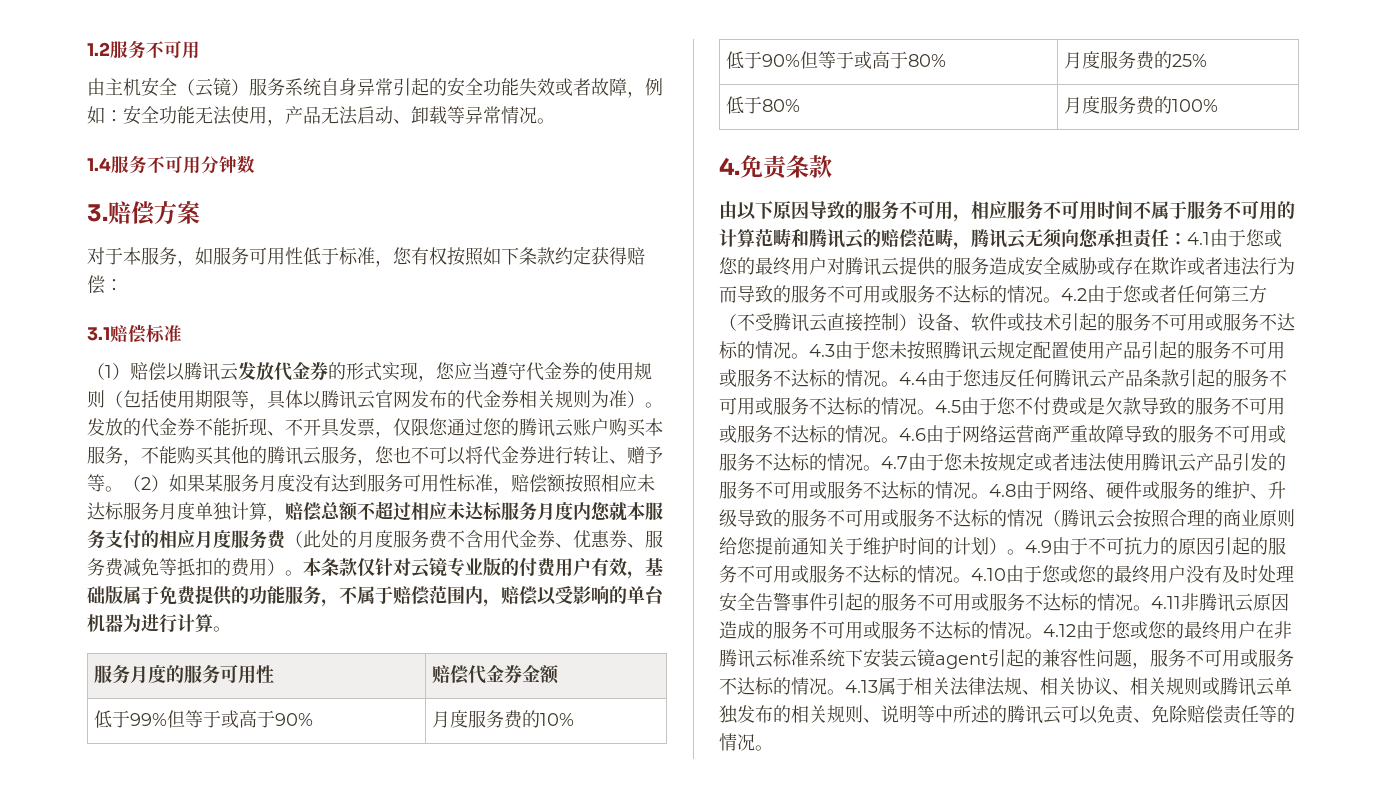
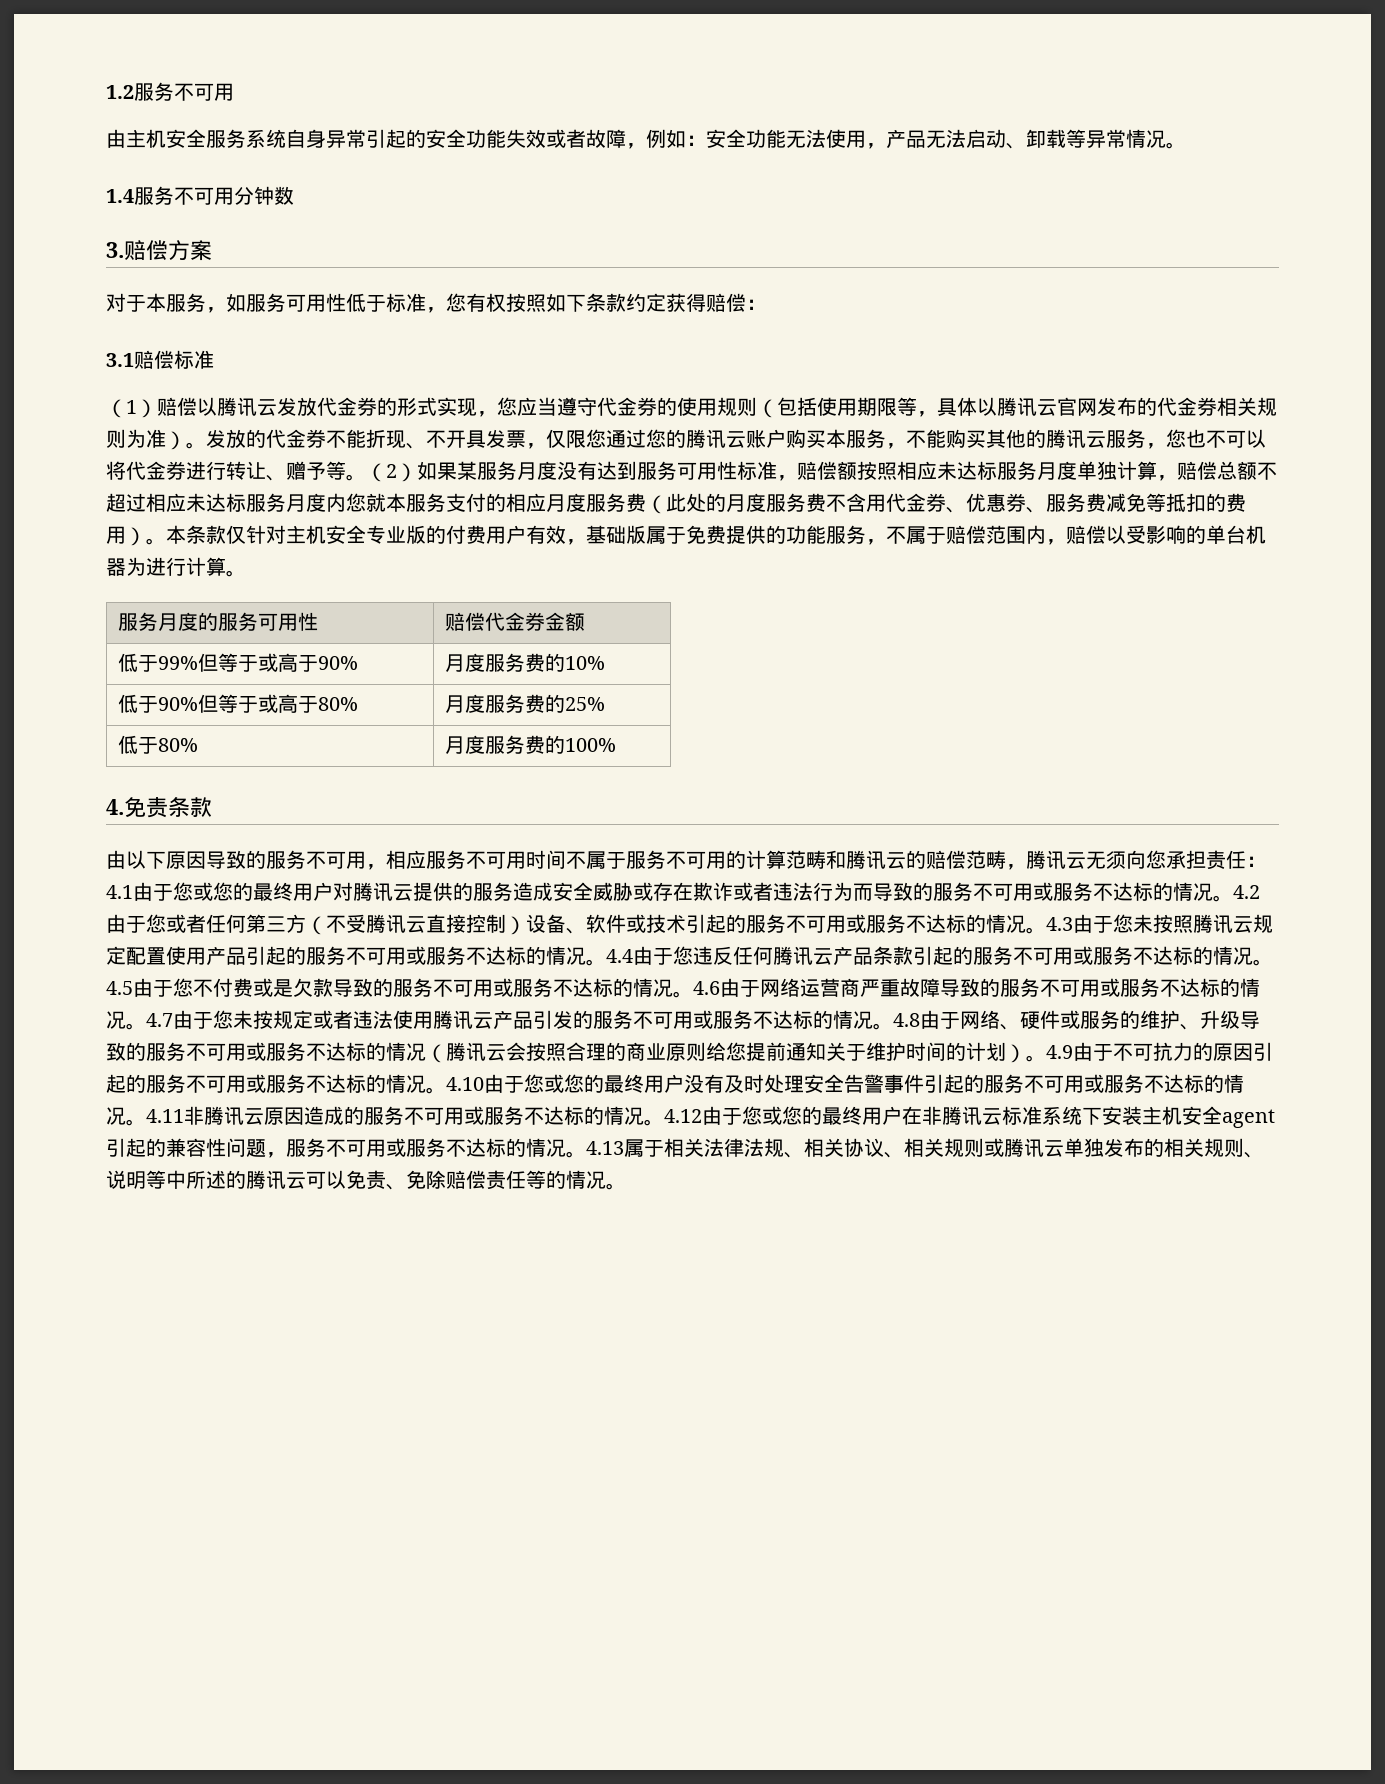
- 由主机安全（云镜）服务系统自身异常引起的安全功能失效或者故障，例如：安全功能无法使用，产品无法启动、卸载等异常情况。
+ 由主机安全服务系统自身异常引起的安全功能失效或者故障，例如：安全功能无法使用，产品无法启动、卸载等异常情况。
- 本条款仅针对云镜专业版的付费用户有效，基础版属于免费提供的功能服务，不属于赔偿范围内，赔偿以受影响的单台机器为进行计算。
+ 本条款仅针对主机安全专业版的付费用户有效，基础版属于免费提供的功能服务，不属于赔偿范围内，赔偿以受影响的单台机器为进行计算。
- 4.12由于您或您的最终用户在非腾讯云标准系统下安装云镜agent引起的兼容性问题，服务不可用或服务不达标的情况。
+ 4.12由于您或您的最终用户在非腾讯云标准系统下安装主机安全agent引起的兼容性问题，服务不可用或服务不达标的情况。

